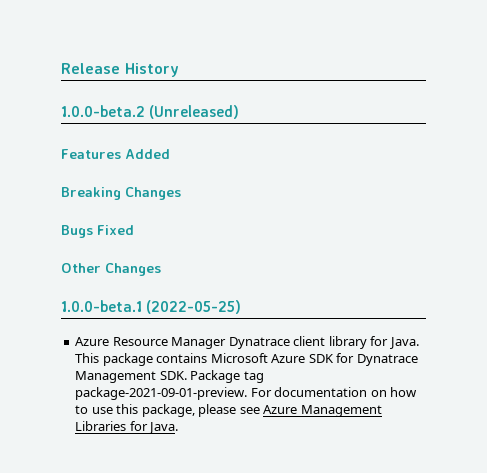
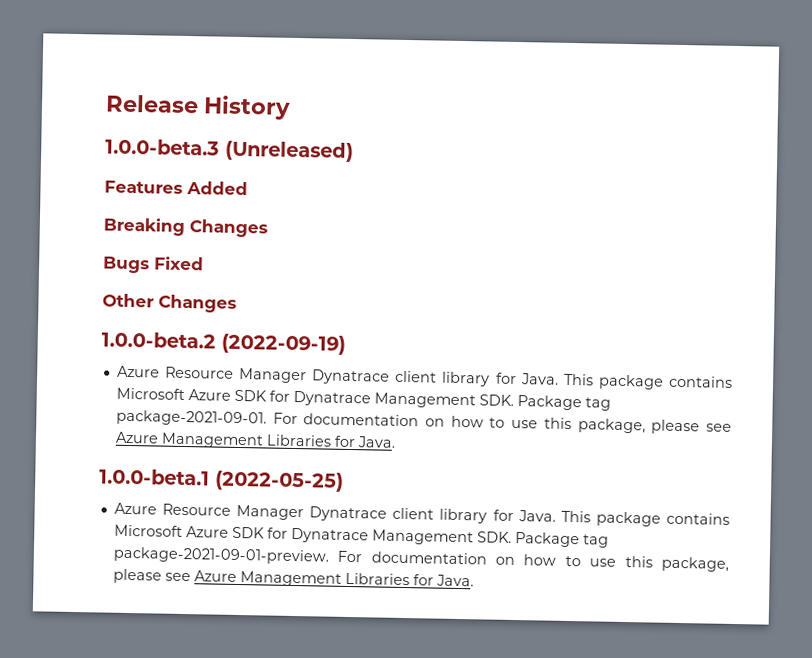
- 1.0.0-beta.2 (Unreleased)
+ 1.0.0-beta.3 (Unreleased)
+ 1.0.0-beta.2 (2022-09-19)
+ Azure Resource Manager Dynatrace client library for Java. This package contains Microsoft Azure SDK for Dynatrace Management SDK. Package tag package-2021-09-01. For documentation on how to use this package, please see Azure Management Libraries for Java.

